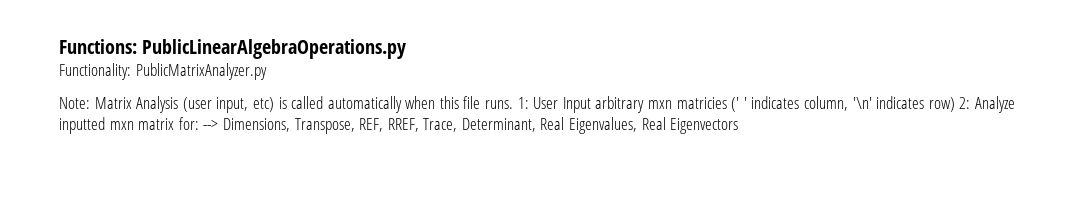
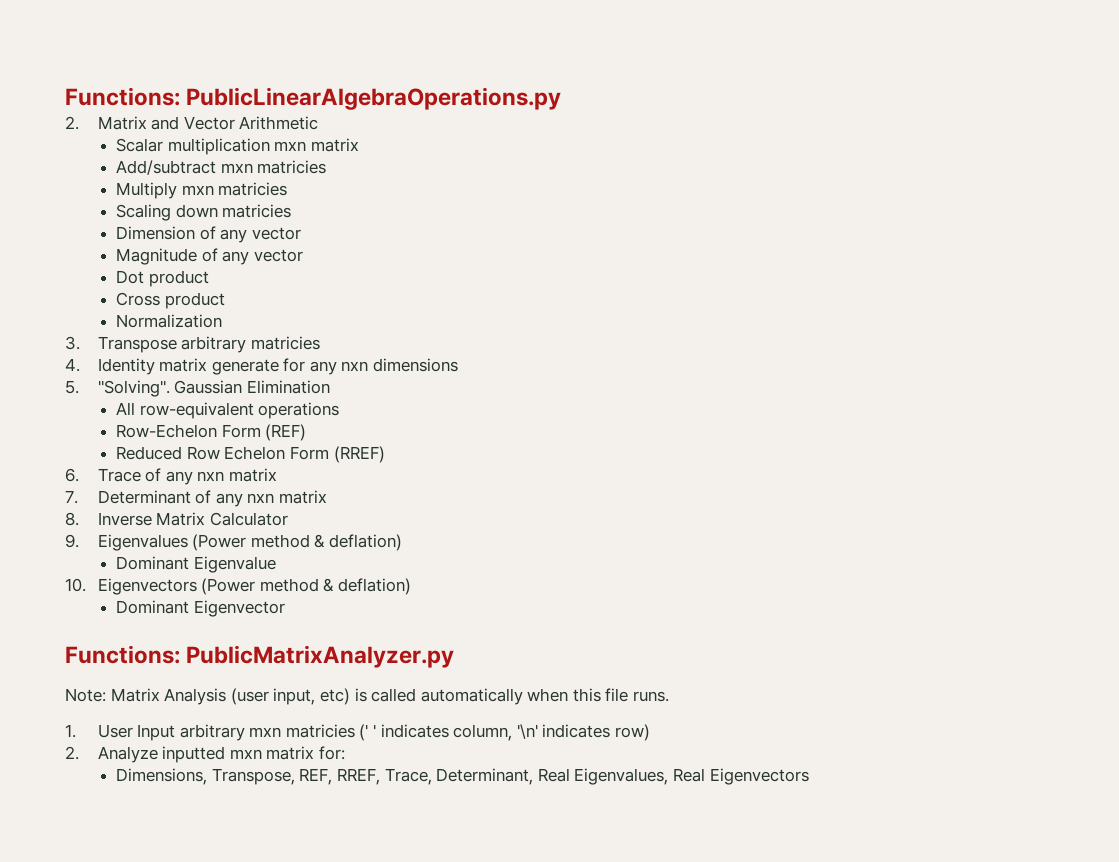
- Functionality: PublicMatrixAnalyzer.py
+ 2. Matrix and Vector Arithmetic
+ Scalar multiplication mxn matrix
+ Add/subtract mxn matricies
+ Multiply mxn matricies
+ Scaling down matricies
+ Dimension of any vector
+ Magnitude of any vector
+ Dot product
+ Cross product
+ Normalization
+ 3. Transpose arbitrary matricies
+ 4. Identity matrix generate for any nxn dimensions
+ 5. "Solving". Gaussian Elimination
+ All row-equivalent operations
+ Row-Echelon Form (REF)
+ Reduced Row Echelon Form (RREF)
+ 6. Trace of any nxn matrix
+ 7. Determinant of any nxn matrix
+ 8. Inverse Matrix Calculator
+ 9. Eigenvalues (Power method & deflation)
+ Dominant Eigenvalue
+ 10. Eigenvectors (Power method & deflation)
+ Dominant Eigenvector
+ Functions: PublicMatrixAnalyzer.py
- Note: Matrix Analysis (user input, etc) is called automatically when this file runs. 1: User Input arbitrary mxn matricies (' ' indicates column, '\n' indicates row) 2: Analyze inputted mxn matrix for: --> Dimensions, Transpose, REF, RREF, Trace, Determinant, Real Eigenvalues, Real Eigenvectors
+ Note: Matrix Analysis (user input, etc) is called automatically when this file runs.
+ 1. User Input arbitrary mxn matricies (' ' indicates column, '\n' indicates row)
+ 2. Analyze inputted mxn matrix for:
+ Dimensions, Transpose, REF, RREF, Trace, Determinant, Real Eigenvalues, Real Eigenvectors

